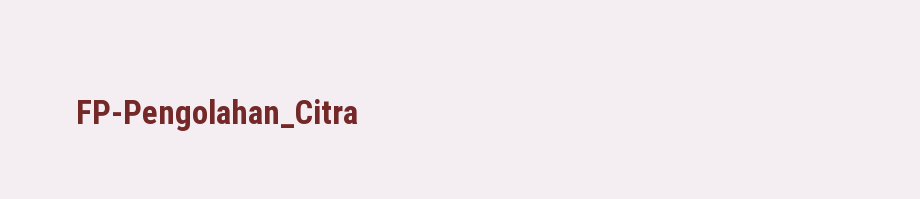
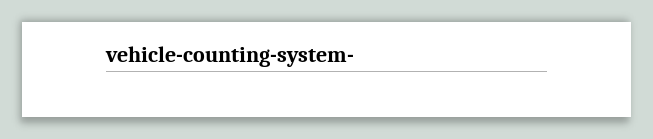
- FP-Pengolahan_Citra
+ vehicle-counting-system-

